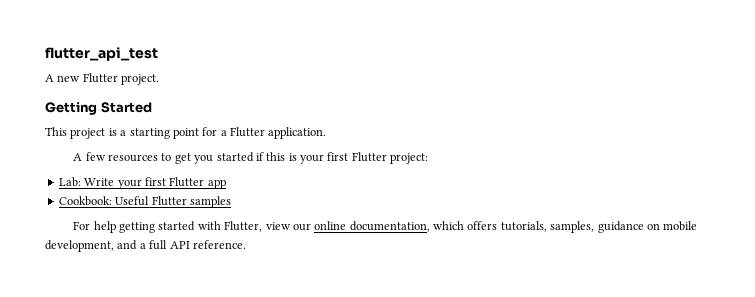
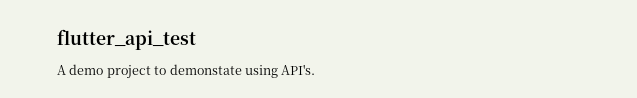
- A new Flutter project.
- Getting Started
- This project is a starting point for a Flutter application.
- A few resources to get you started if this is your first Flutter project:
- Lab: Write your first Flutter app
- Cookbook: Useful Flutter samples
- For help getting started with Flutter, view our online documentation, which offers tutorials, samples, guidance on mobile development, and a full API reference.
+ A demo project to demonstate using API's.

